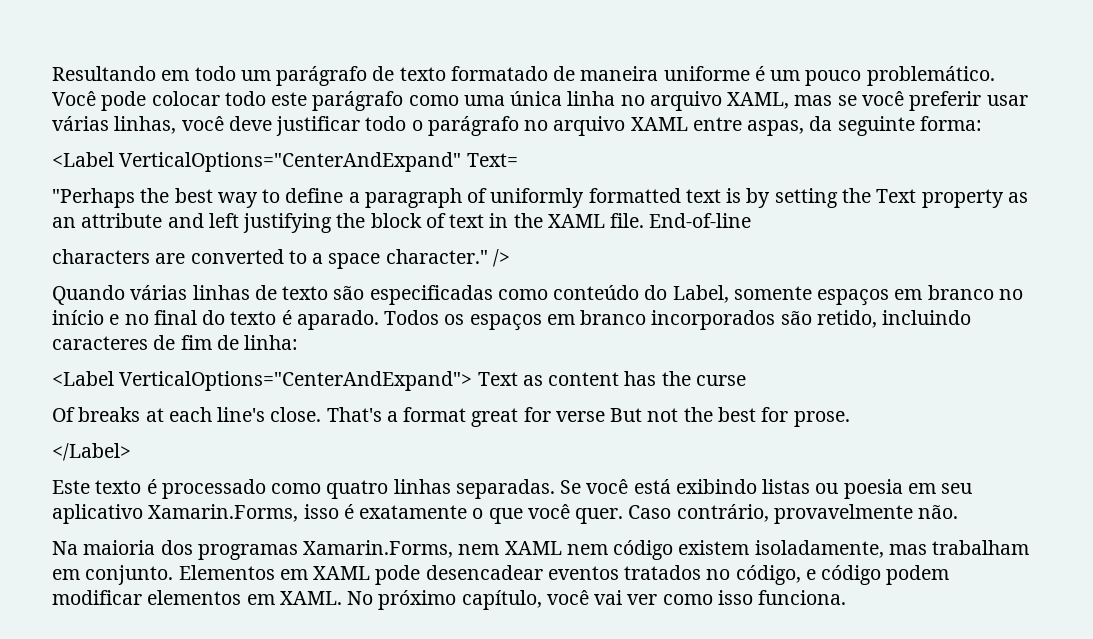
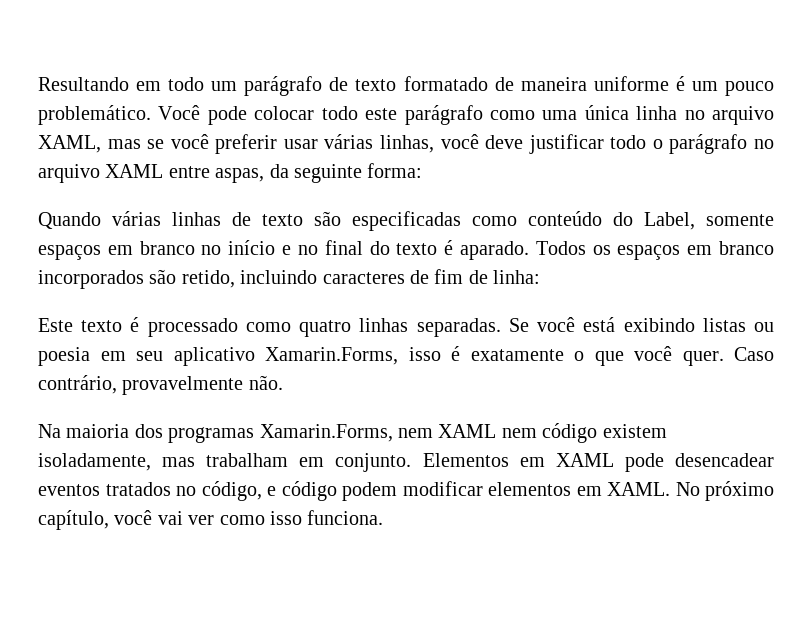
- <Label VerticalOptions="CenterAndExpand" Text=
- "Perhaps the best way to define a paragraph of uniformly formatted text is by setting the Text property as an attribute and left justifying the block of text in the XAML file. End-of-line
- characters are converted to a space character." />
- <Label VerticalOptions="CenterAndExpand"> Text as content has the curse
- Of breaks at each line's close. That's a format great for verse But not the best for prose.
- </Label>

